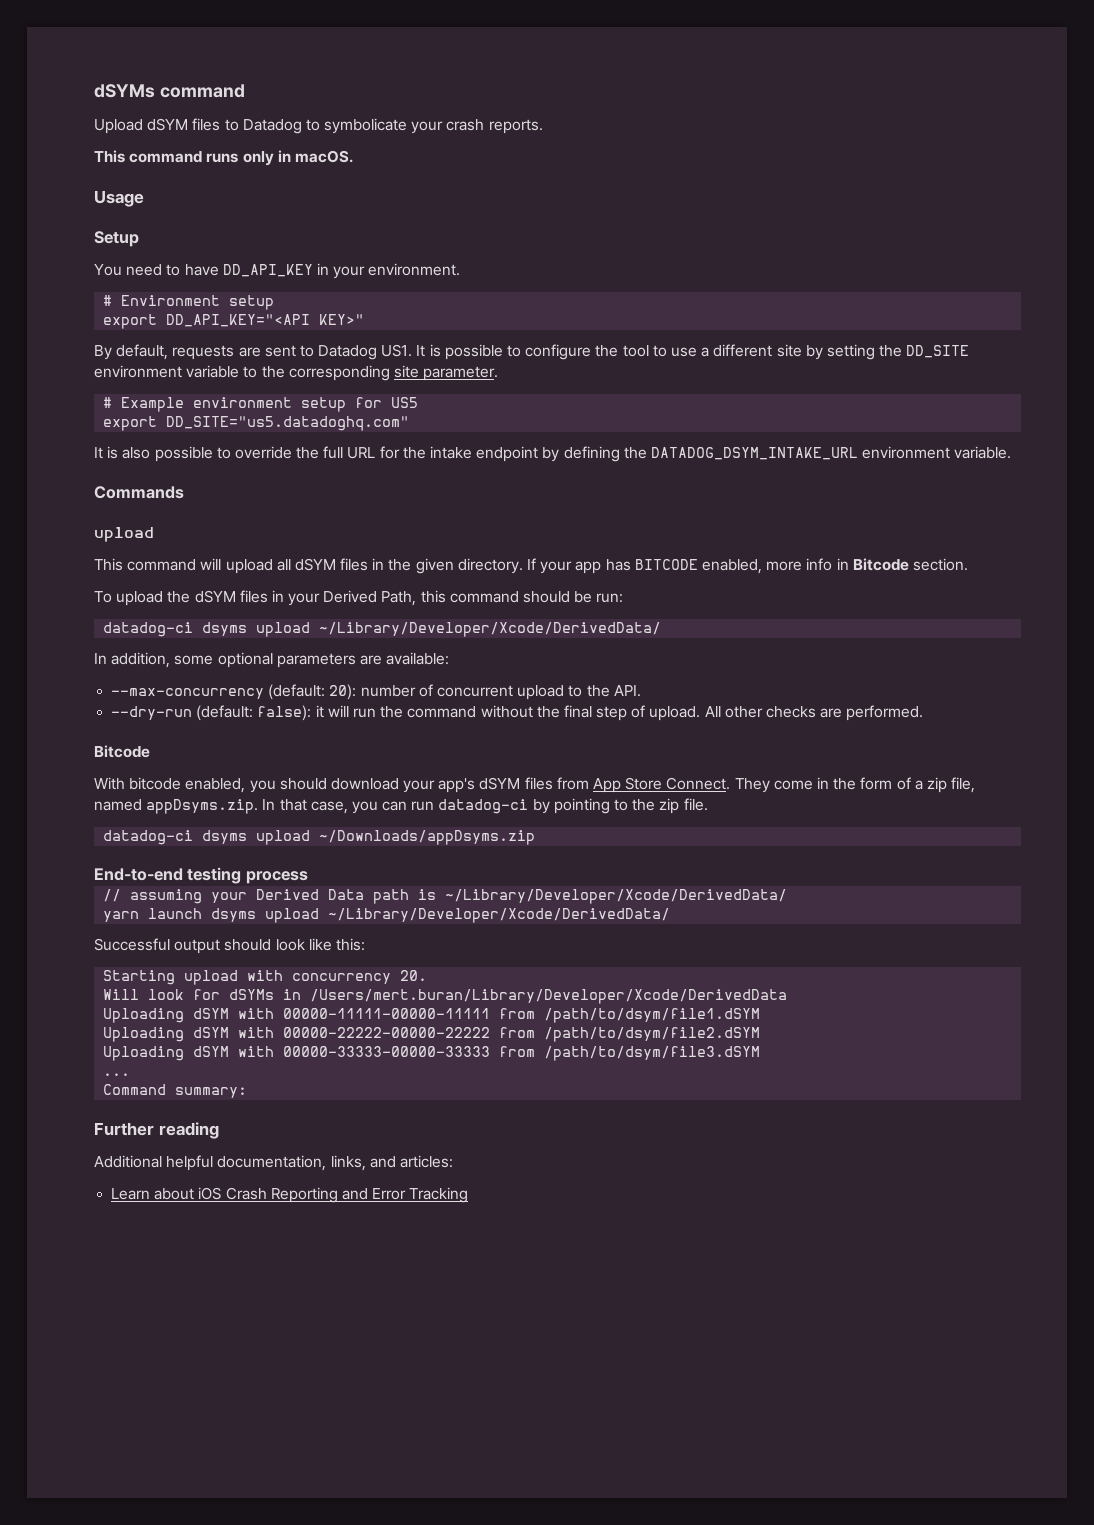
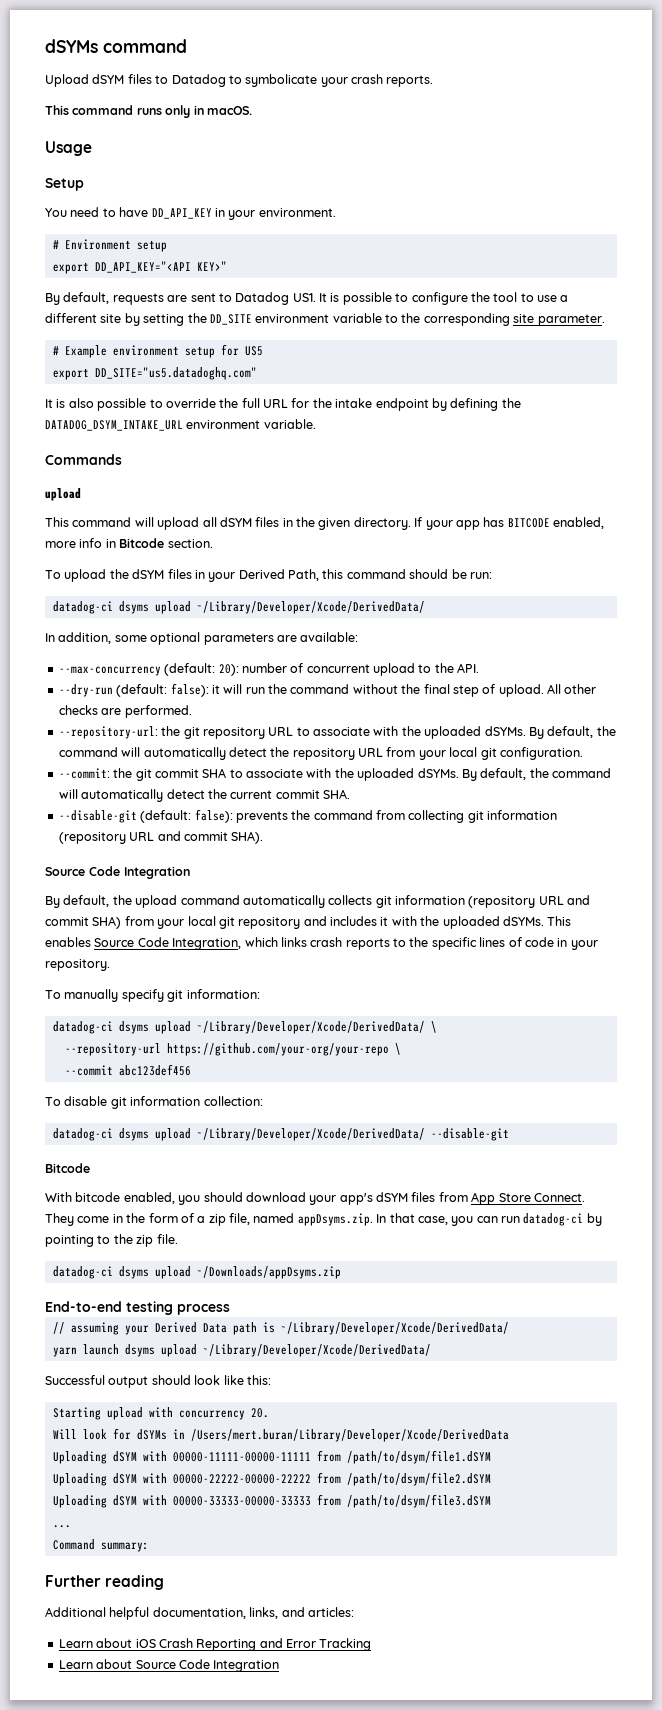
+ --repository-url: the git repository URL to associate with the uploaded dSYMs. By default, the command will automatically detect the repository URL from your local git configuration.
+ --commit: the git commit SHA to associate with the uploaded dSYMs. By default, the command will automatically detect the current commit SHA.
+ --disable-git (default: false): prevents the command from collecting git information (repository URL and commit SHA).
+ Source Code Integration
+ By default, the upload command automatically collects git information (repository URL and commit SHA) from your local git repository and includes it with the uploaded dSYMs. This enables Source Code Integration, which links crash reports to the specific lines of code in your repository.
+ To manually specify git information:
+ datadog-ci dsyms upload ~/Library/Developer/Xcode/DerivedData/ \
+ --repository-url https://github.com/your-org/your-repo \
+ --commit abc123def456
+ To disable git information collection:
+ datadog-ci dsyms upload ~/Library/Developer/Xcode/DerivedData/ --disable-git
+ Learn about Source Code Integration

